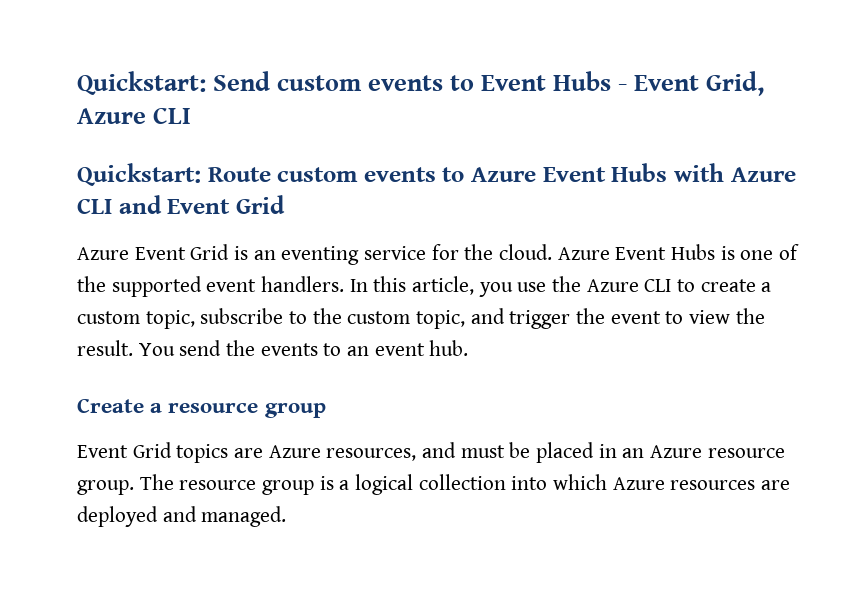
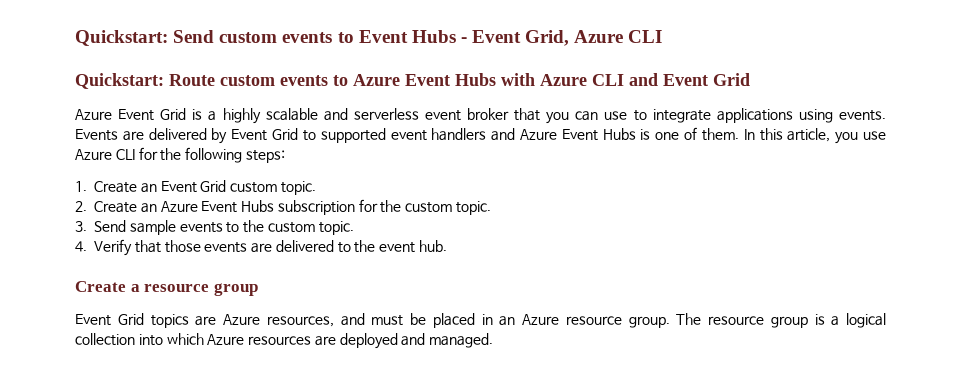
- Azure Event Grid is an eventing service for the cloud. Azure Event Hubs is one of the supported event handlers.
+ Azure Event Grid is a highly scalable and serverless event broker that you can use to integrate applications using events. Events are delivered by Event Grid to supported event handlers and Azure Event Hubs is one of them.
- In this article, you use the Azure CLI to create a custom topic, subscribe to the custom topic, and trigger the event to view the result. You send the events to an event hub.
+ In this article, you use Azure CLI for the following steps:
+ 1. Create an Event Grid custom topic.
+ 2. Create an Azure Event Hubs subscription for the custom topic.
+ 3. Send sample events to the custom topic.
+ 4. Verify that those events are delivered to the event hub.

